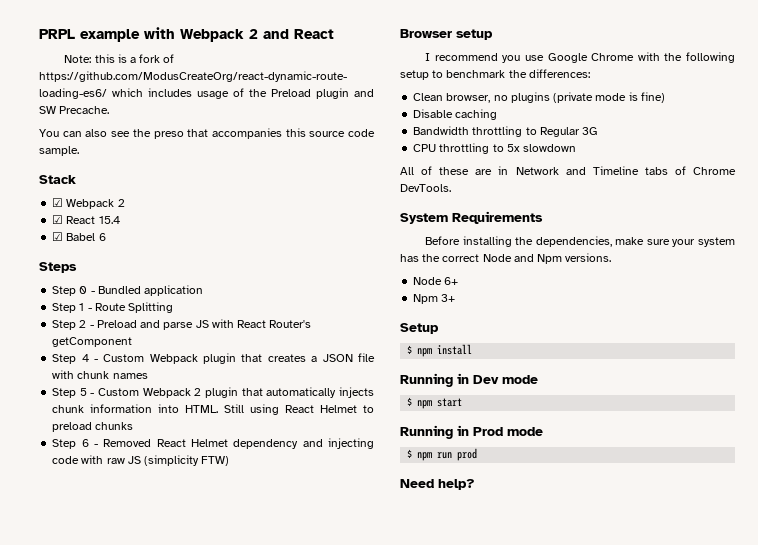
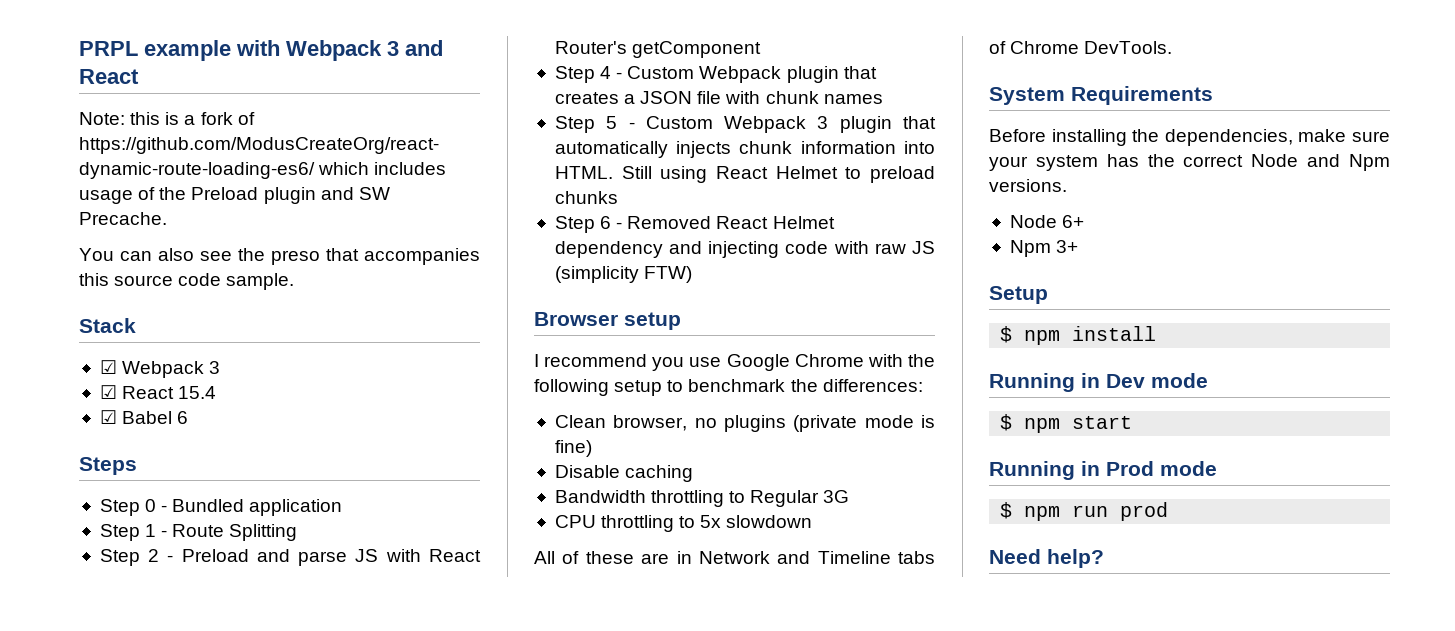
- PRPL example with Webpack 2 and React
+ PRPL example with Webpack 3 and React
- ☑ Webpack 2
+ ☑ Webpack 3
- Step 5 - Custom Webpack 2 plugin that automatically injects chunk information into HTML.
+ Step 5 - Custom Webpack 3 plugin that automatically injects chunk information into HTML.

